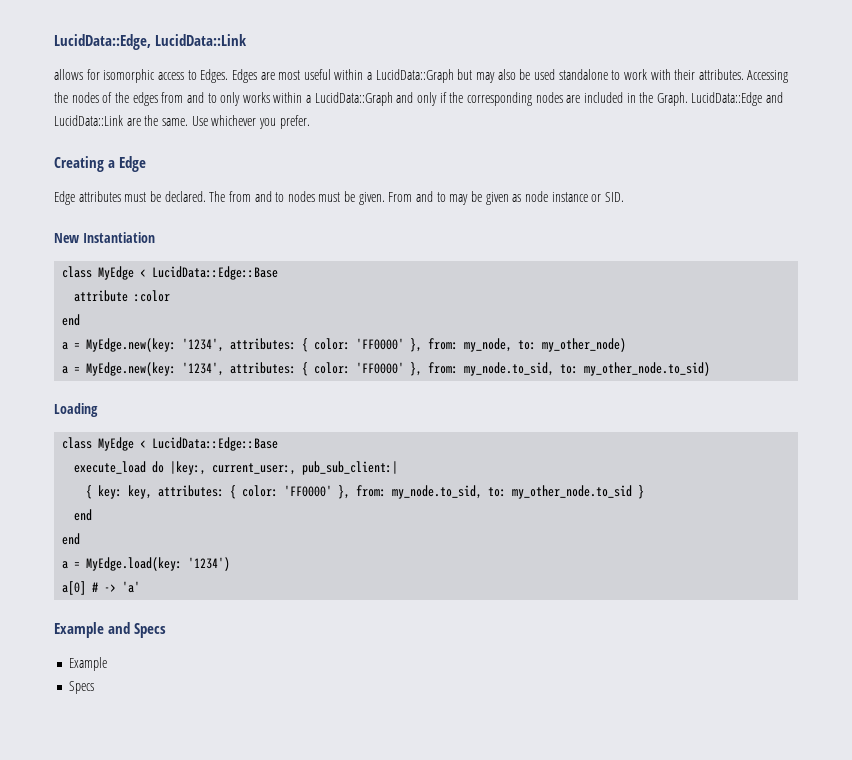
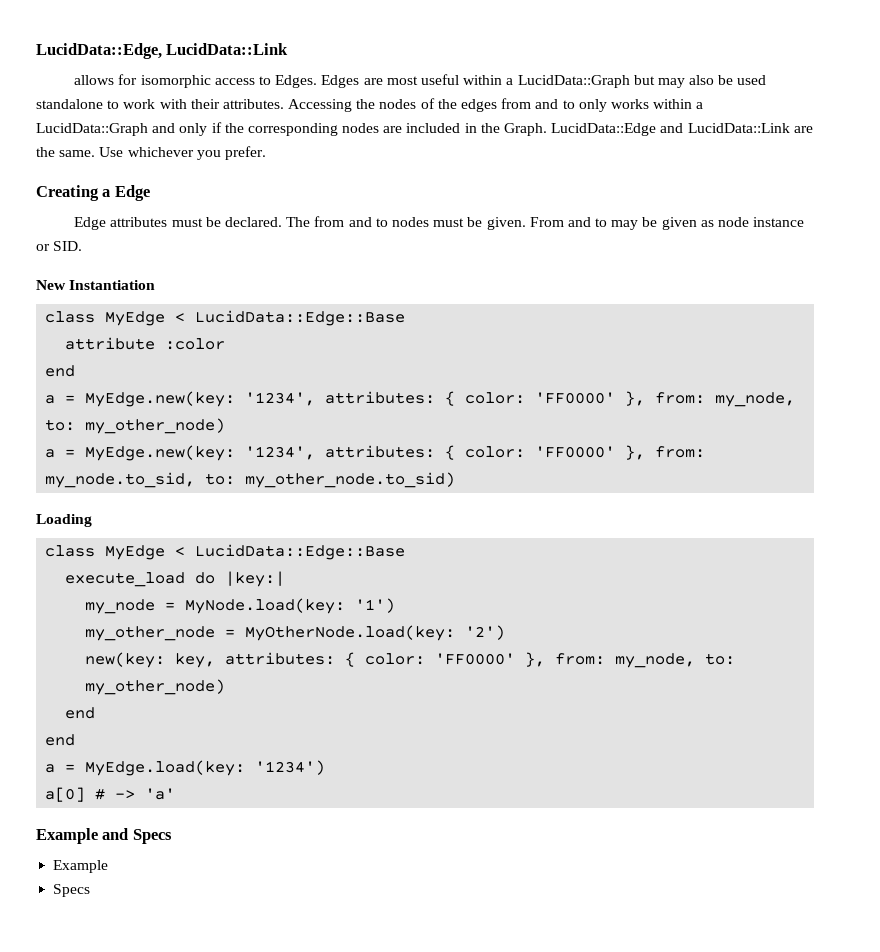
- execute_load do |key:, current_user:, pub_sub_client:|
- { key: key, attributes: { color: 'FF0000' }, from: my_node.to_sid, to: my_other_node.to_sid }
+ execute_load do |key:|
+ my_node = MyNode.load(key: '1')
+ my_other_node = MyOtherNode.load(key: '2')
+ new(key: key, attributes: { color: 'FF0000' }, from: my_node, to: my_other_node)

